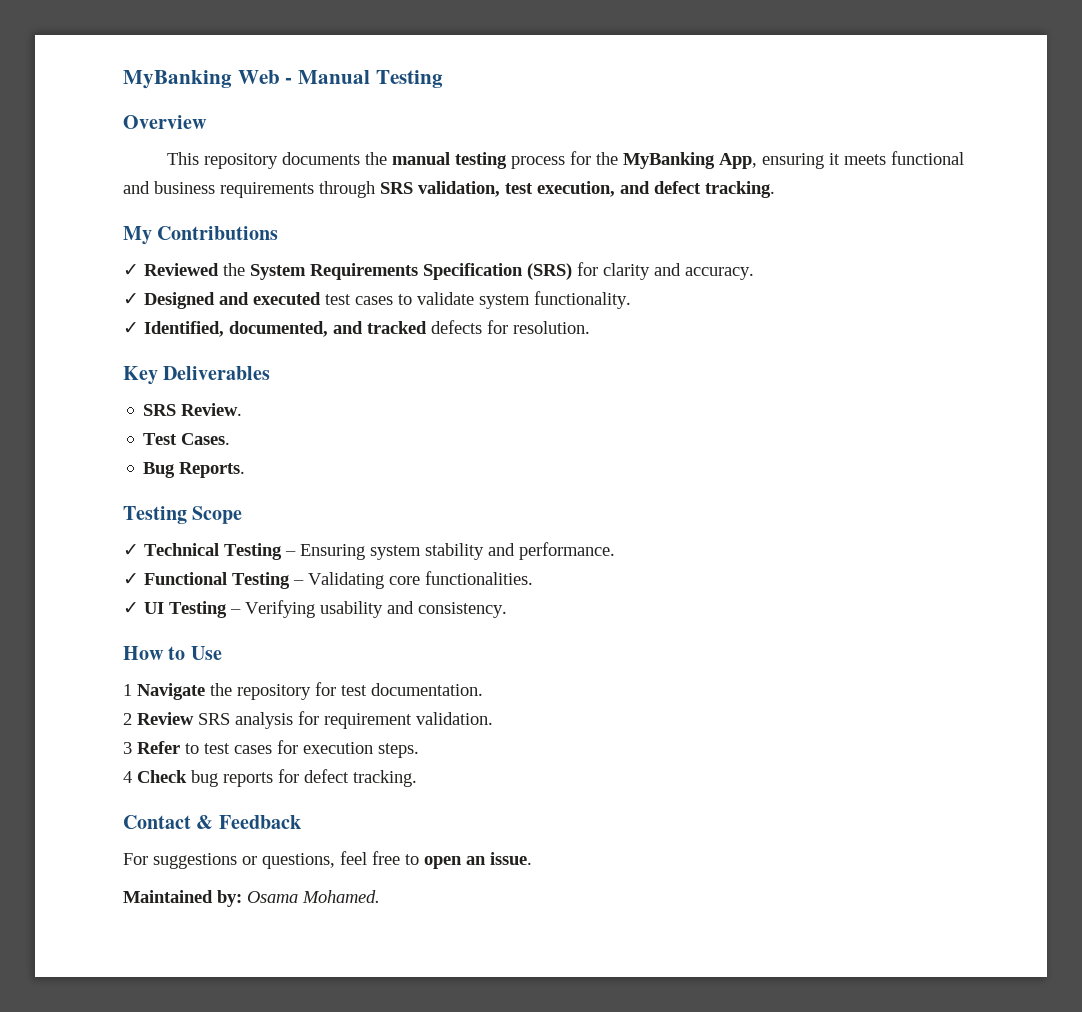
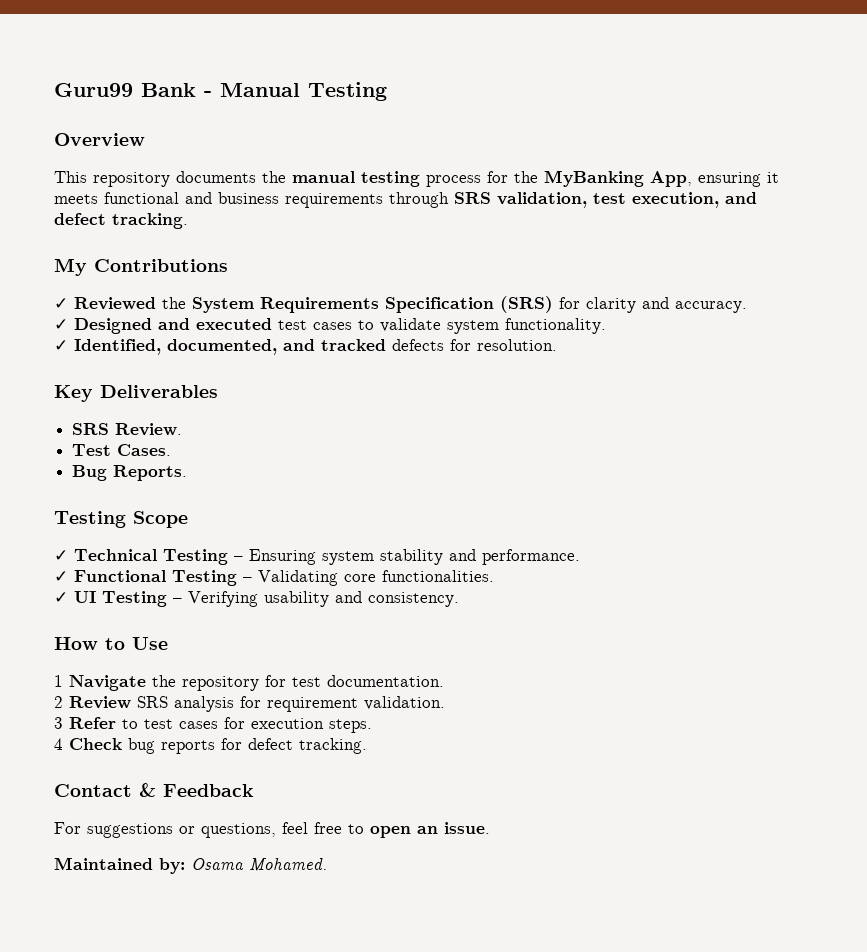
- MyBanking Web - Manual Testing
+ Guru99 Bank - Manual Testing

